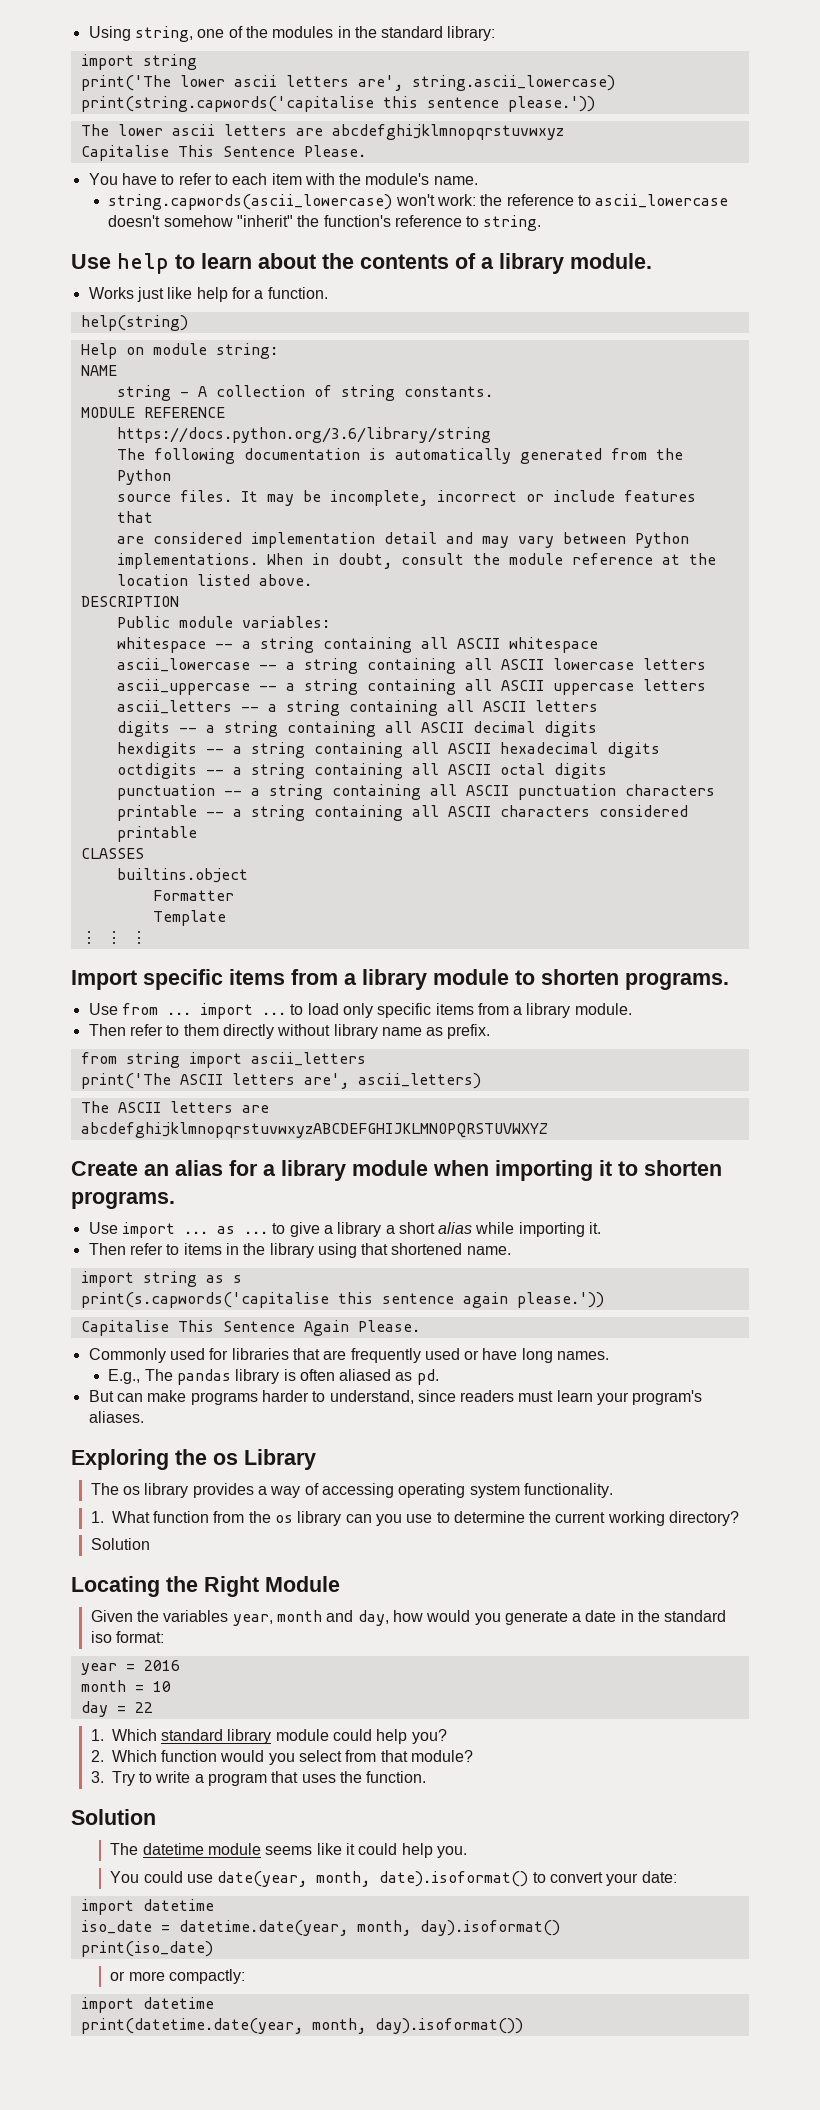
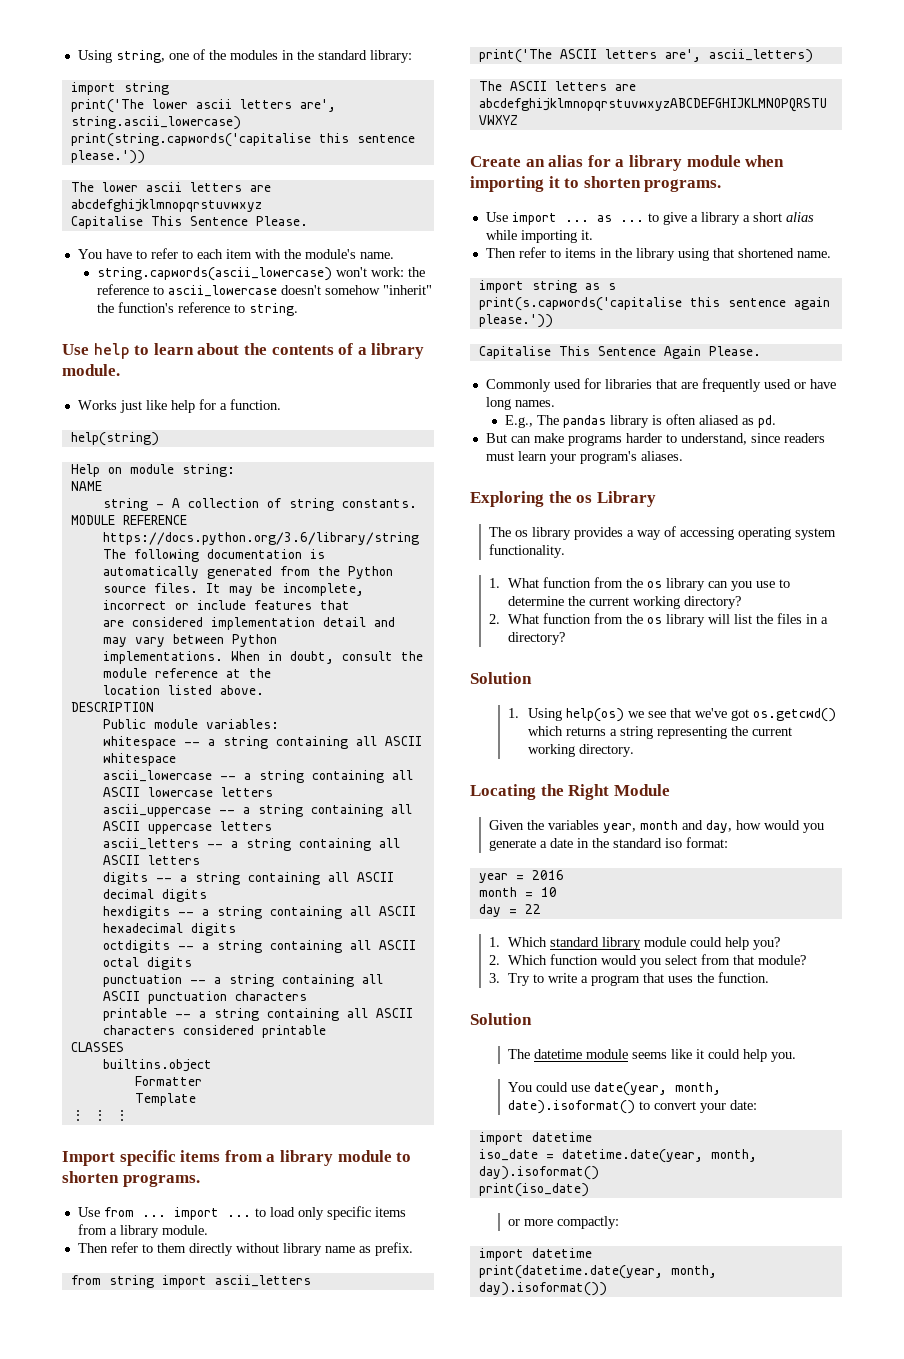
  1. What function from the os library can you use to determine the current working directory?
+ 2. What function from the os library will list the files in a directory?
  Solution
+ 1. Using help(os) we see that we've got os.getcwd() which returns a string representing the current working directory.

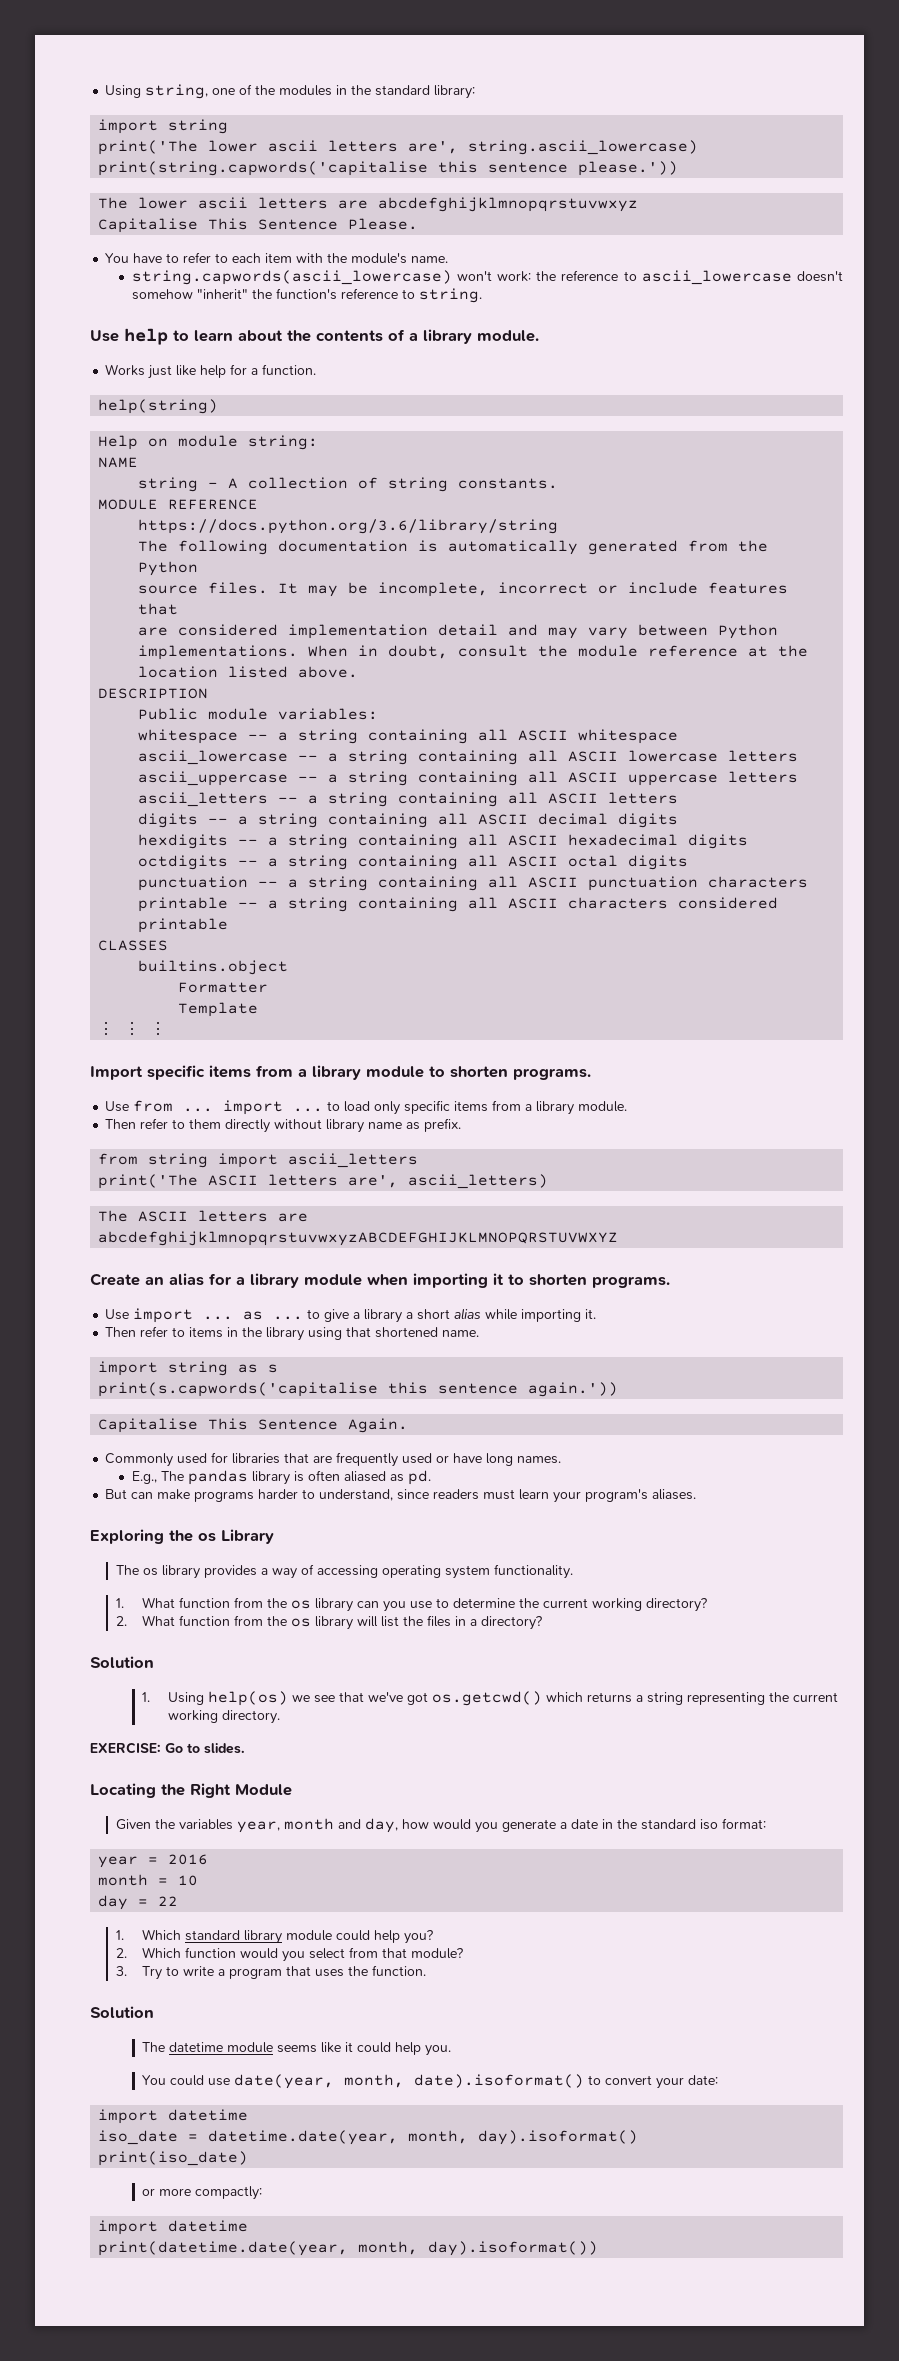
- print(s.capwords('capitalise this sentence again please.'))
- Capitalise This Sentence Again Please.
+ print(s.capwords('capitalise this sentence again.'))
+ Capitalise This Sentence Again.
+ EXERCISE: Go to slides.

